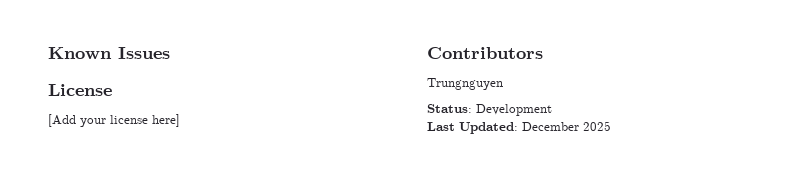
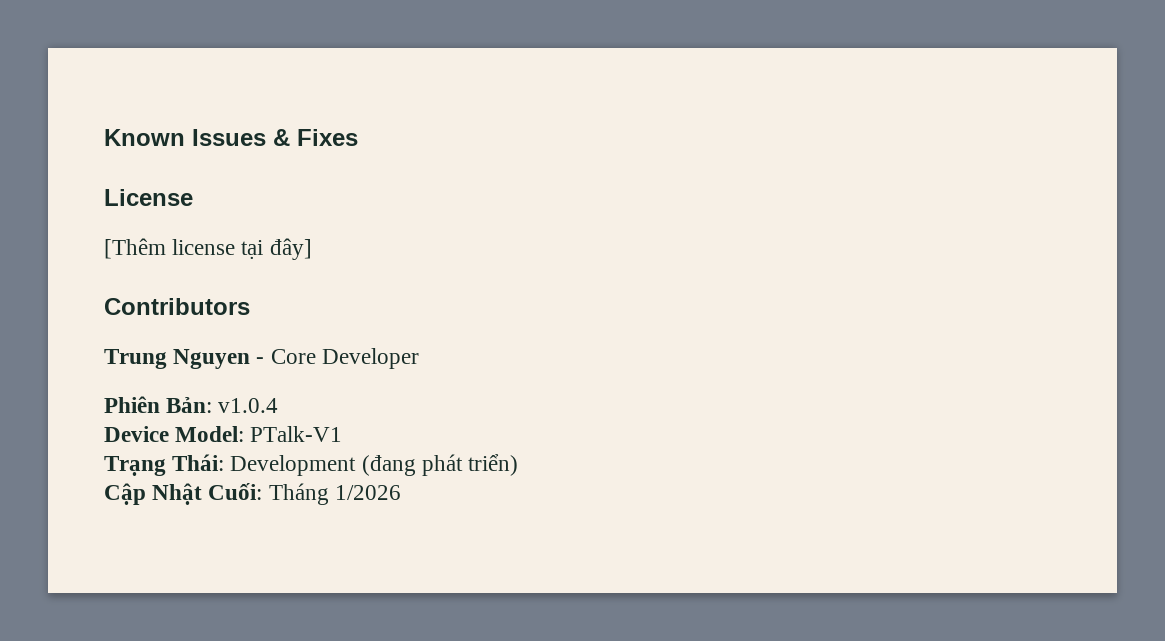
- Known Issues
+ Known Issues & Fixes
- [Add your license here]
+ [Thêm license tại đây]
  Contributors
- Trungnguyen
- Status: Development
- Last Updated: December 2025
+ Trung Nguyen - Core Developer
+ Phiên Bản: v1.0.4
+ Device Model: PTalk-V1
+ Trạng Thái: Development (đang phát triển)
+ Cập Nhật Cuối: Tháng 1/2026

